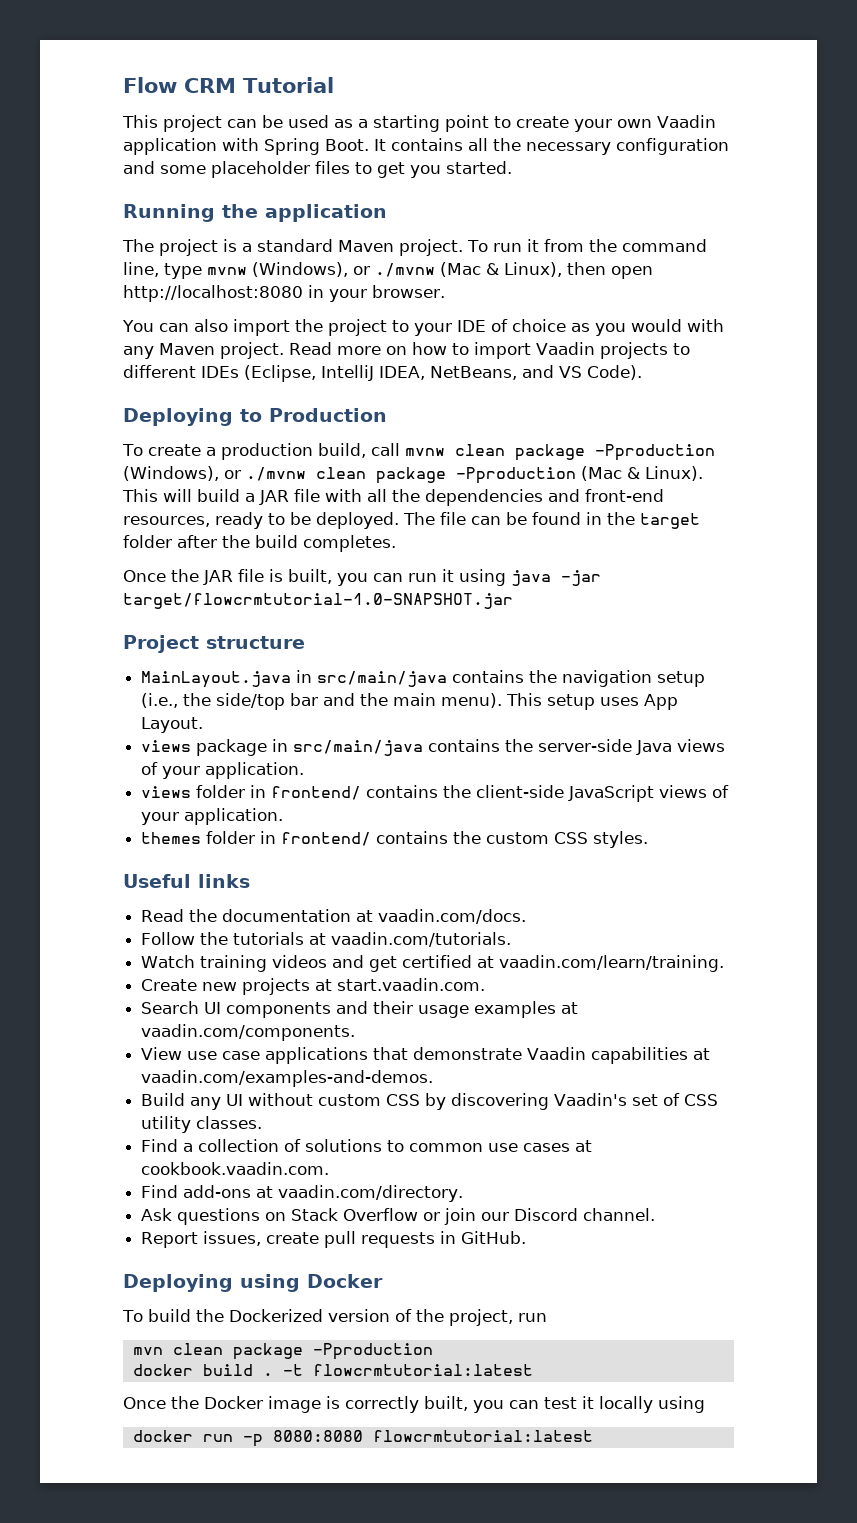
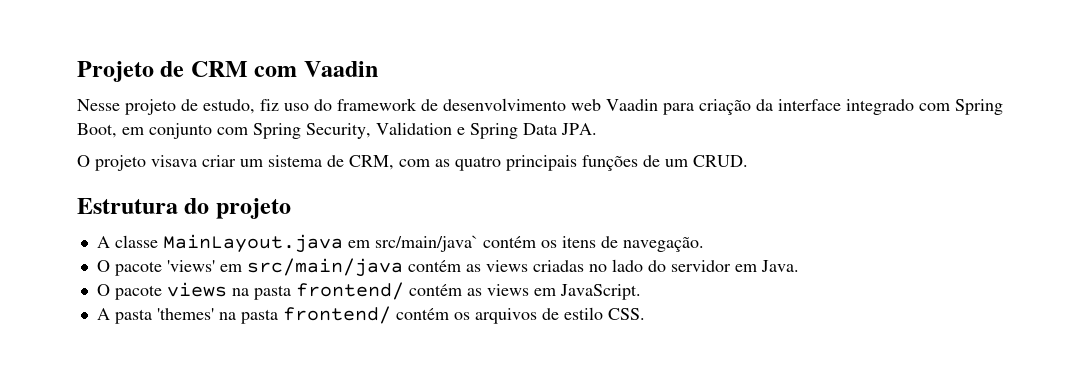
- Flow CRM Tutorial
- This project can be used as a starting point to create your own Vaadin application with Spring Boot. It contains all the necessary configuration and some placeholder files to get you started.
- Running the application
- The project is a standard Maven project. To run it from the command line, type mvnw (Windows), or ./mvnw (Mac & Linux), then open http://localhost:8080 in your browser.
- You can also import the project to your IDE of choice as you would with any Maven project. Read more on how to import Vaadin projects to different IDEs (Eclipse, IntelliJ IDEA, NetBeans, and VS Code).
- Deploying to Production
- To create a production build, call mvnw clean package -Pproduction (Windows), or ./mvnw clean package -Pproduction (Mac & Linux). This will build a JAR file with all the dependencies and front-end resources, ready to be deployed. The file can be found in the target folder after the build completes.
- Once the JAR file is built, you can run it using java -jar target/flowcrmtutorial-1.0-SNAPSHOT.jar
- Project structure
- MainLayout.java in src/main/java contains the navigation setup (i.e., the side/top bar and the main menu). This setup uses App Layout.
- views package in src/main/java contains the server-side Java views of your application.
- views folder in frontend/ contains the client-side JavaScript views of your application.
- themes folder in frontend/ contains the custom CSS styles.
- Useful links
- Read the documentation at vaadin.com/docs.
- Follow the tutorials at vaadin.com/tutorials.
- Watch training videos and get certified at vaadin.com/learn/training.
- Create new projects at start.vaadin.com.
- Search UI components and their usage examples at vaadin.com/components.
- View use case applications that demonstrate Vaadin capabilities at vaadin.com/examples-and-demos.
- Build any UI without custom CSS by discovering Vaadin's set of CSS utility classes.
- Find a collection of solutions to common use cases at cookbook.vaadin.com.
- Find add-ons at vaadin.com/directory.
- Ask questions on Stack Overflow or join our Discord channel.
- Report issues, create pull requests in GitHub.
- Deploying using Docker
- To build the Dockerized version of the project, run
- mvn clean package -Pproduction
- docker build . -t flowcrmtutorial:latest
- Once the Docker image is correctly built, you can test it locally using
- docker run -p 8080:8080 flowcrmtutorial:latest
+ Projeto de CRM com Vaadin
+ Nesse projeto de estudo, fiz uso do framework de desenvolvimento web Vaadin para criação da interface integrado com Spring Boot, em conjunto com Spring Security, Validation e Spring Data JPA.
+ O projeto visava criar um sistema de CRM, com as quatro principais funções de um CRUD.
+ Estrutura do projeto
+ A classe MainLayout.java em src/main/java` contém os itens de navegação.
+ O pacote 'views' em src/main/java contém as views criadas no lado do servidor em Java.
+ O pacote views na pasta frontend/ contém as views em JavaScript.
+ A pasta 'themes' na pasta frontend/ contém os arquivos de estilo CSS.

